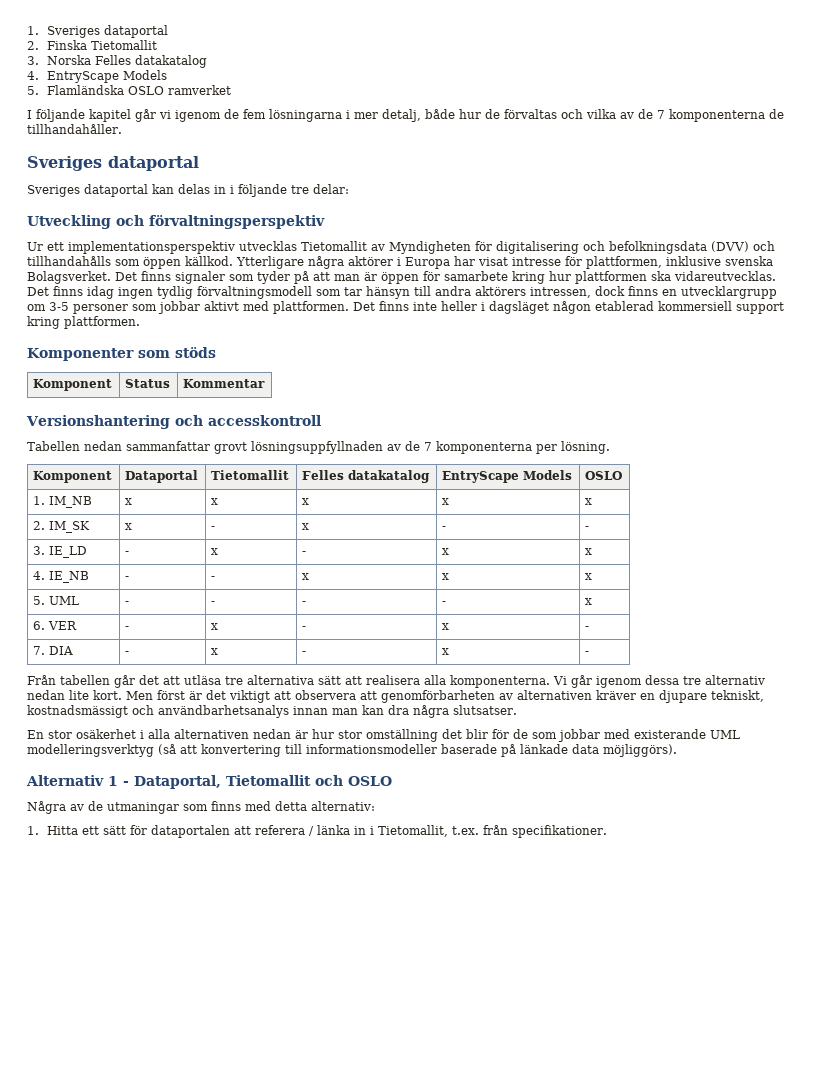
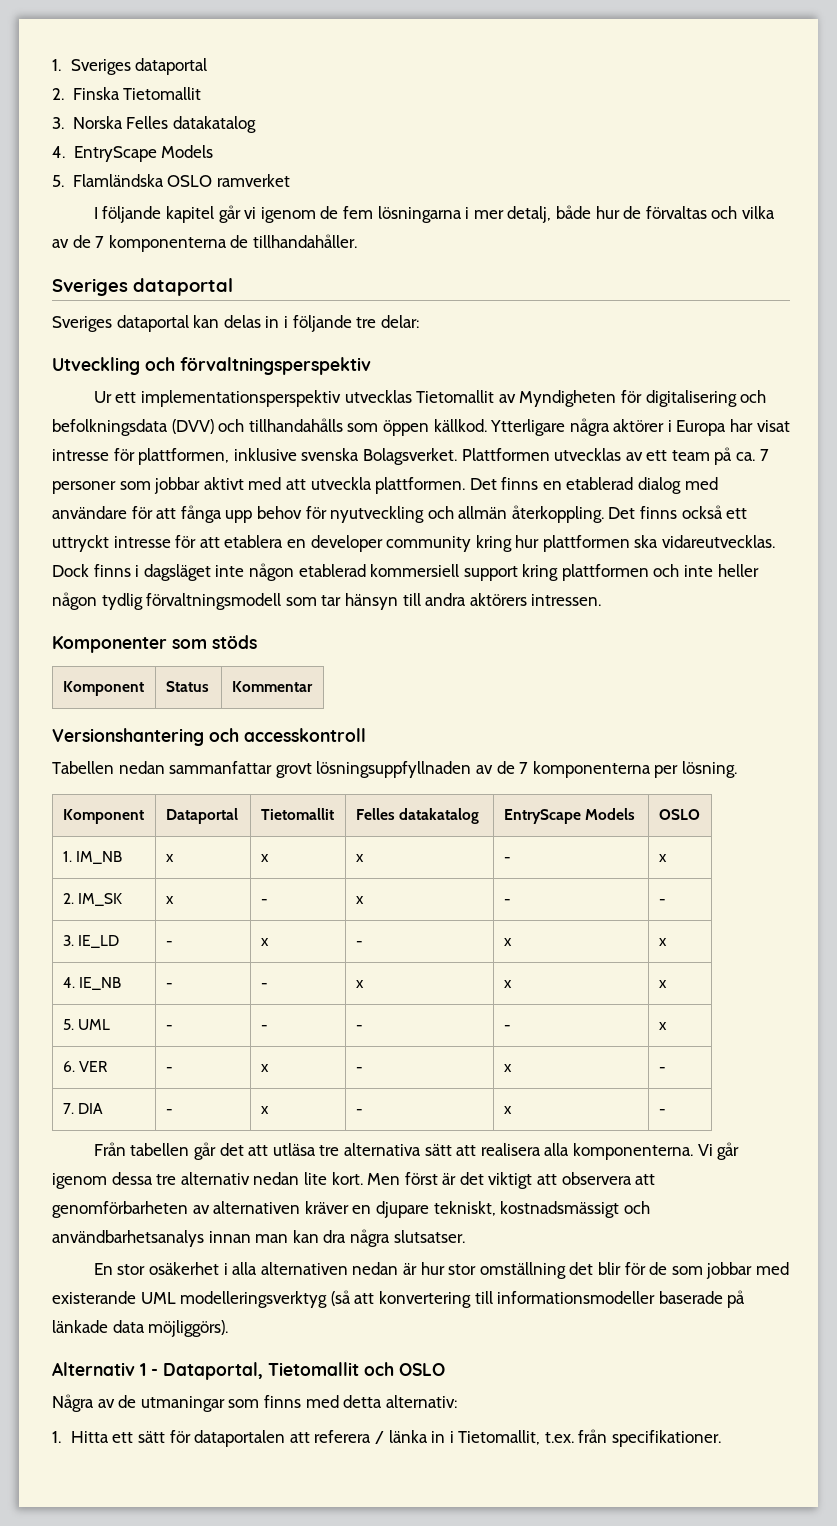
- Det finns signaler som tyder på att man är öppen för samarbete kring hur plattformen ska vidareutvecklas.
+ Plattformen utvecklas av ett team på ca. 7 personer som jobbar aktivt med att utveckla plattformen. Det finns en etablerad dialog med användare för att fånga upp behov för nyutveckling och allmän återkoppling. Det finns också ett uttryckt intresse för att etablera en developer community kring hur plattformen ska vidareutvecklas.
- Det finns idag ingen tydlig förvaltningsmodell som tar hänsyn till andra aktörers intressen, dock finns en utvecklargrupp om 3-5 personer som jobbar aktivt med plattformen. Det finns inte heller i dagsläget någon etablerad kommersiell support kring plattformen.
+ Dock finns i dagsläget inte någon etablerad kommersiell support kring plattformen och inte heller någon tydlig förvaltningsmodell som tar hänsyn till andra aktörers intressen.
- 1. IM_NB | x | x | x | x | x
+ 1. IM_NB | x | x | x | - | x

